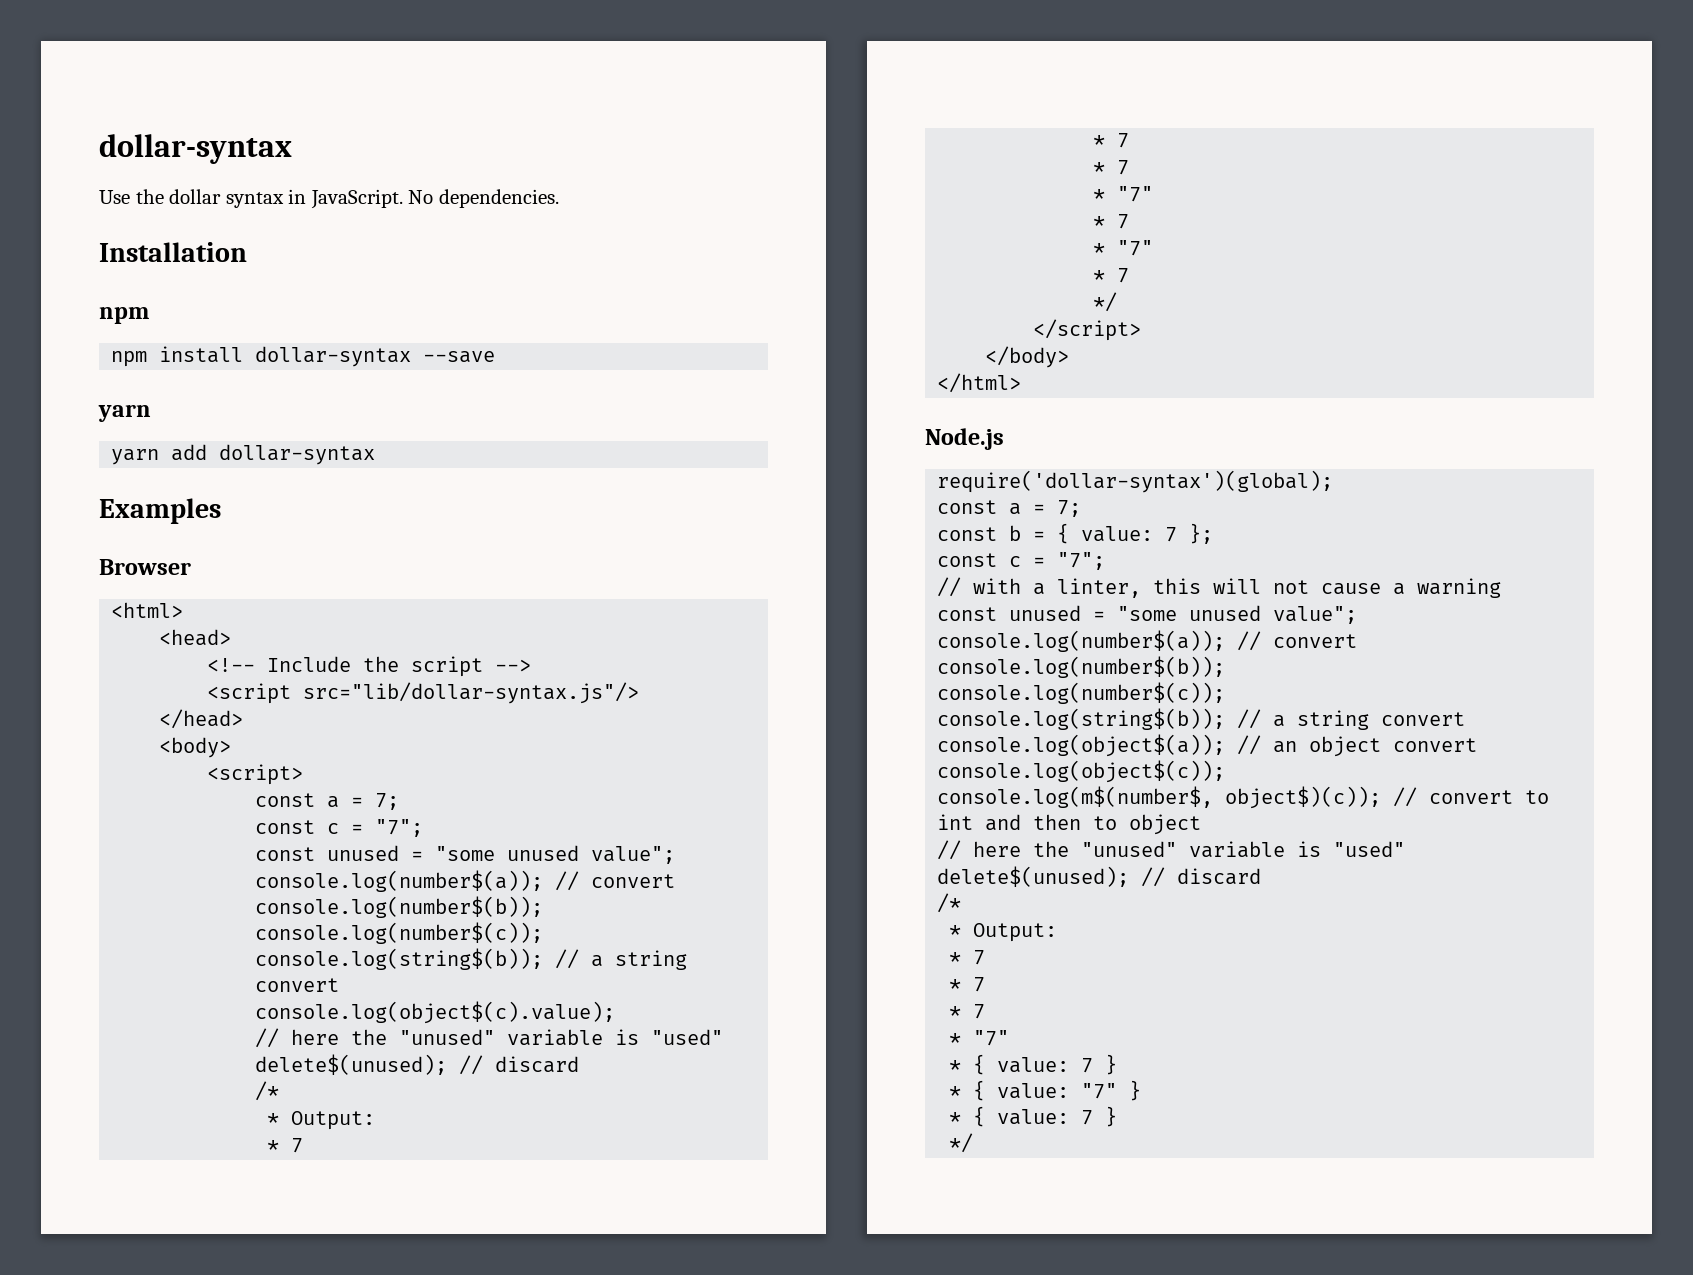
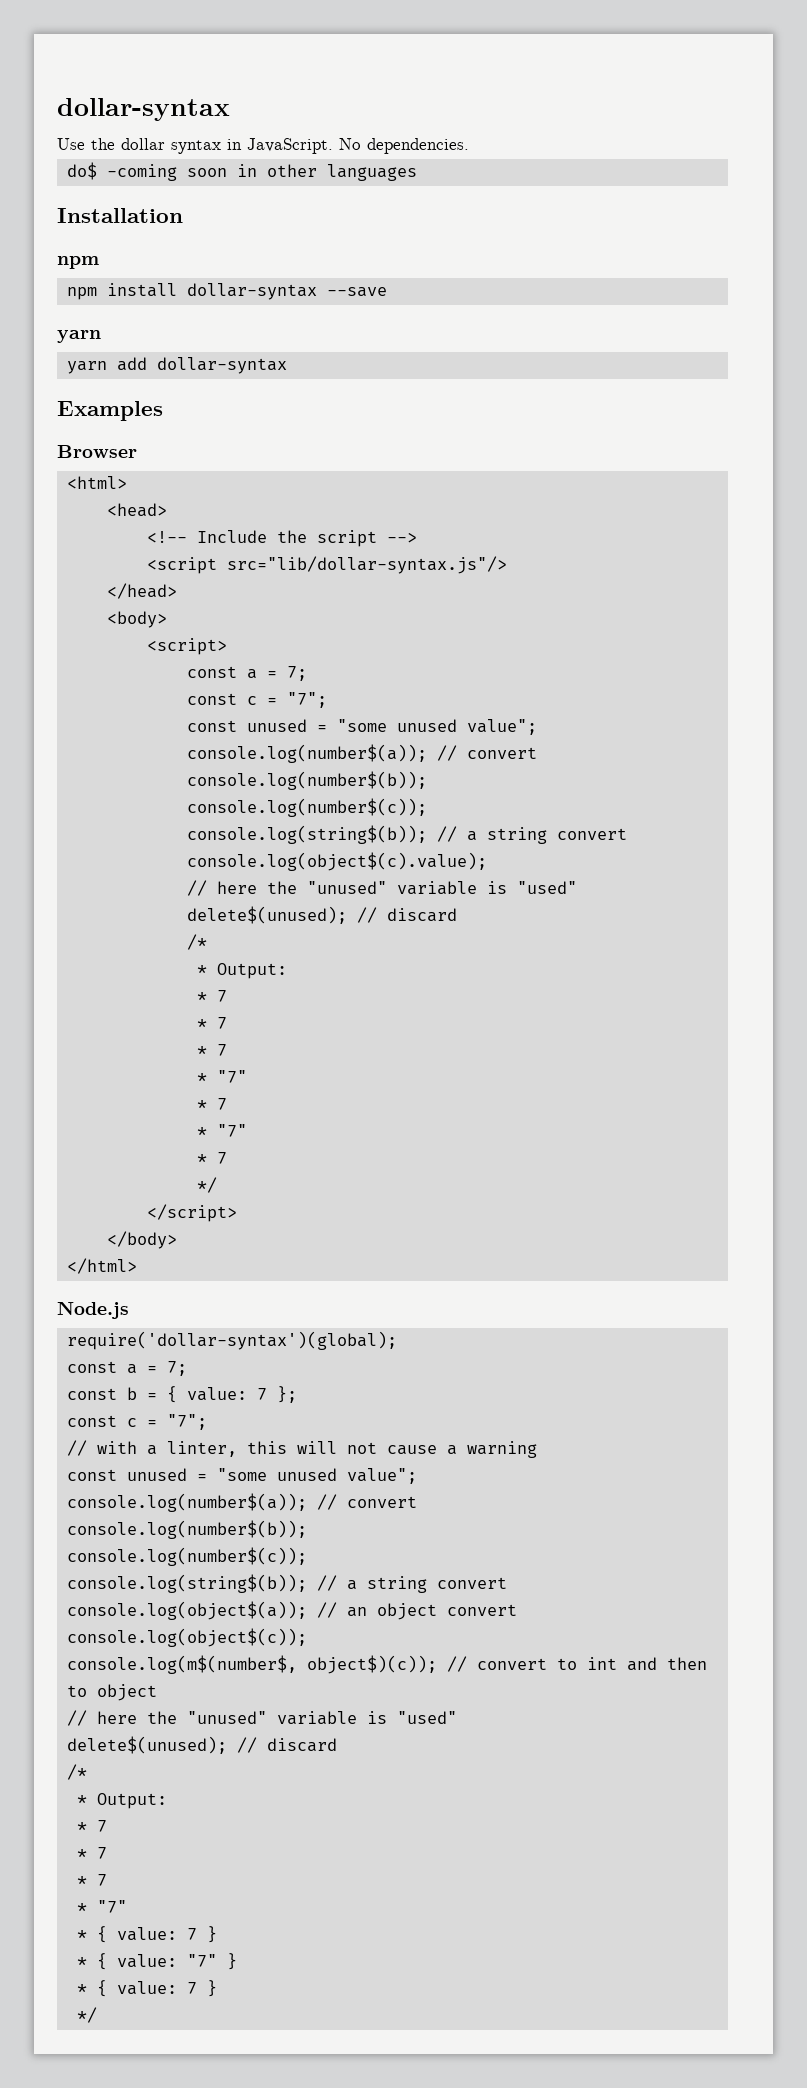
+ do$ -coming soon in other languages

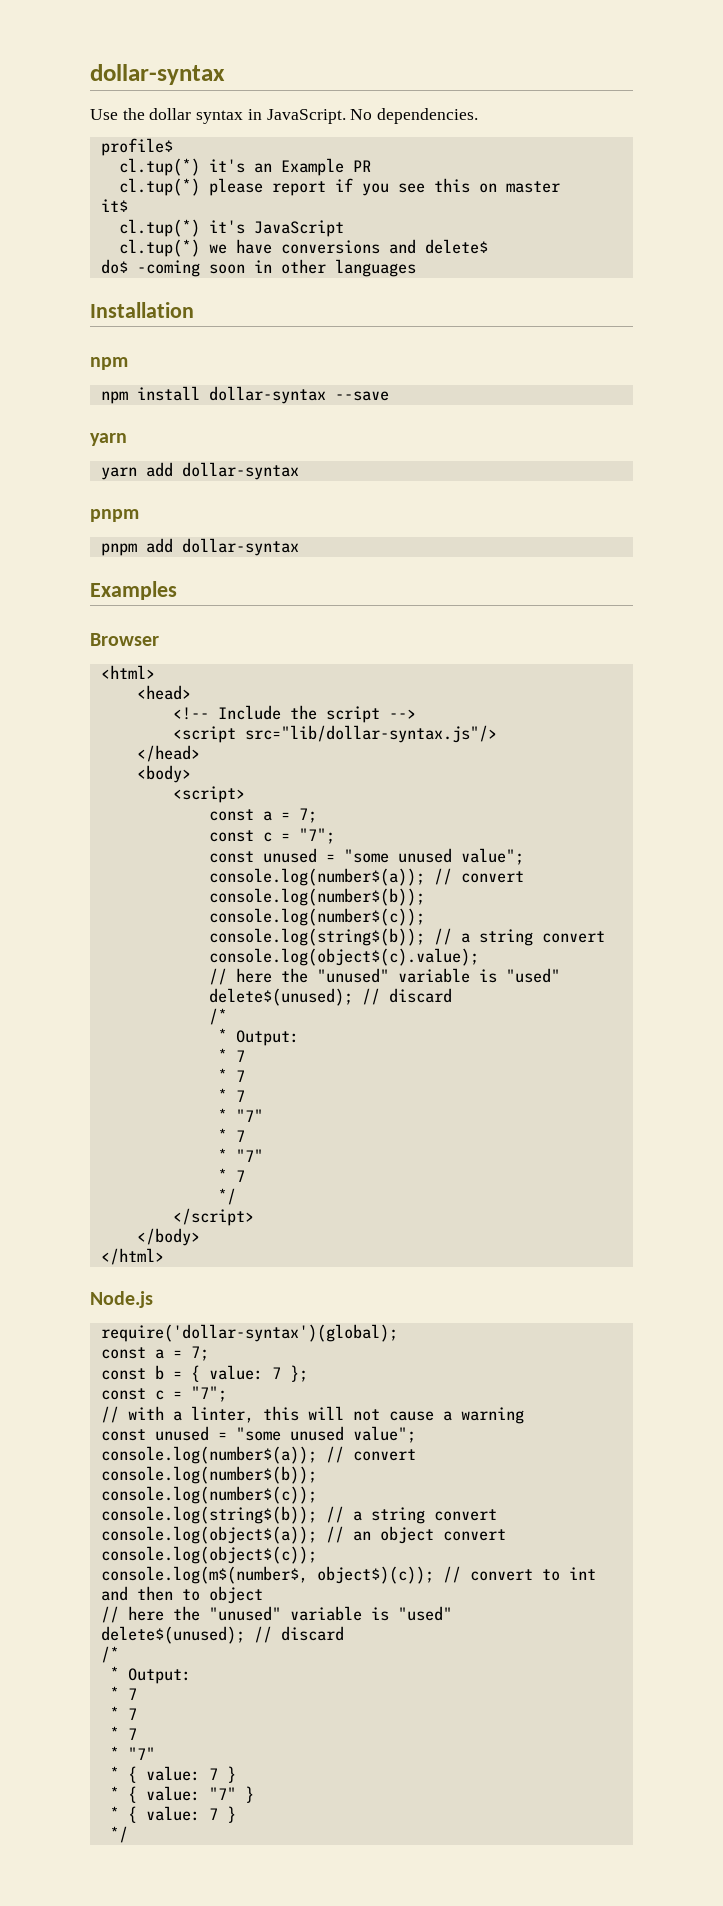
+ profile$
+ cl.tup(*) it's an Example PR
+ cl.tup(*) please report if you see this on master
+ it$
+ cl.tup(*) it's JavaScript
+ cl.tup(*) we have conversions and delete$
  yarn add dollar-syntax
+ pnpm
+ pnpm add dollar-syntax

